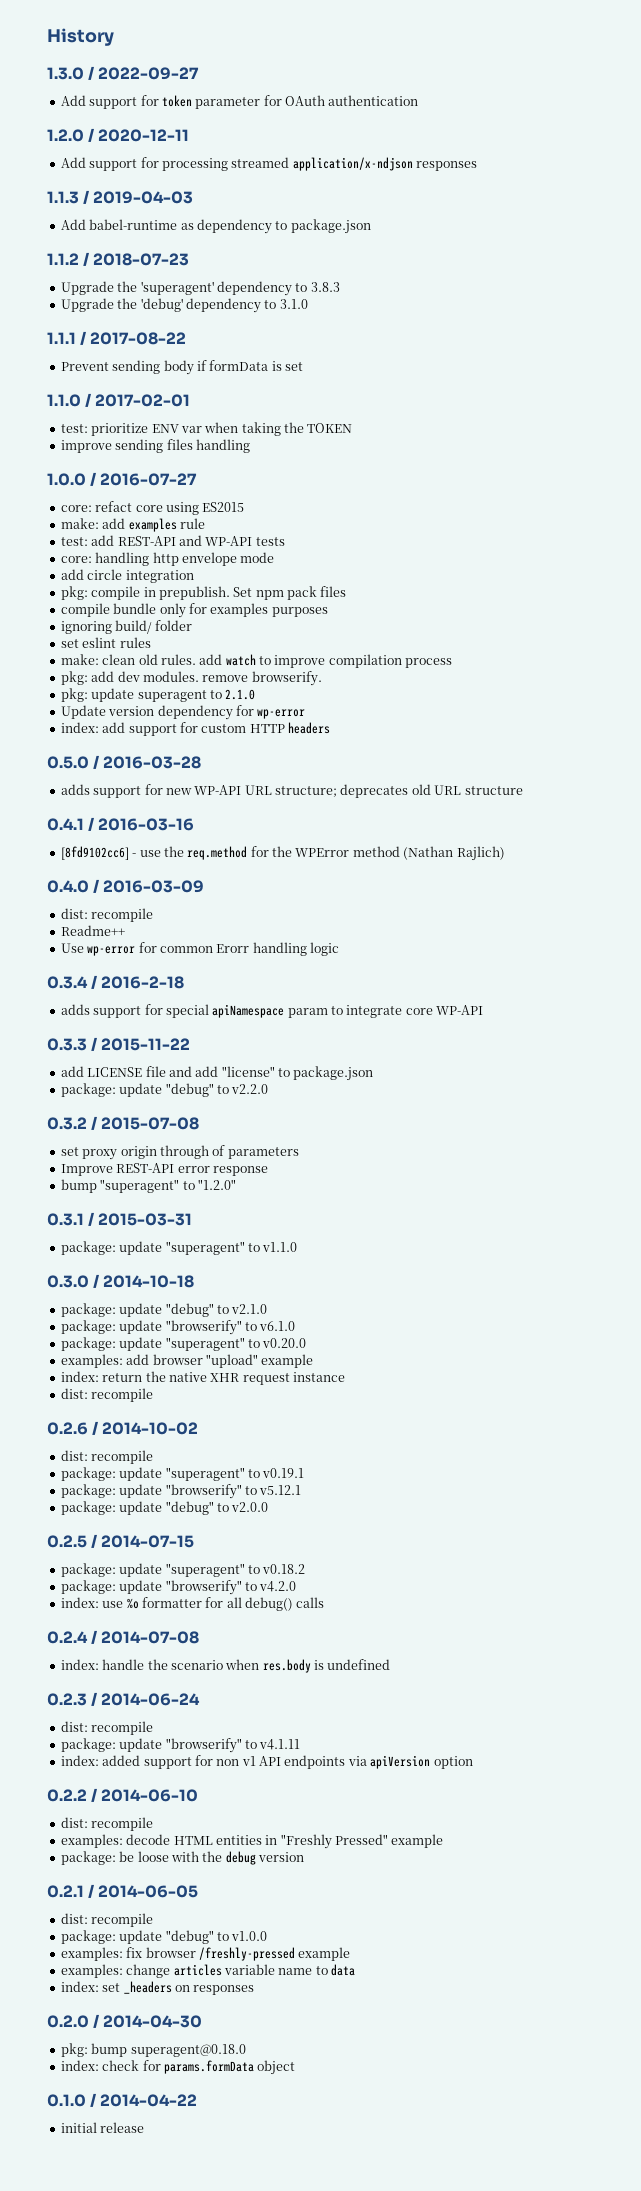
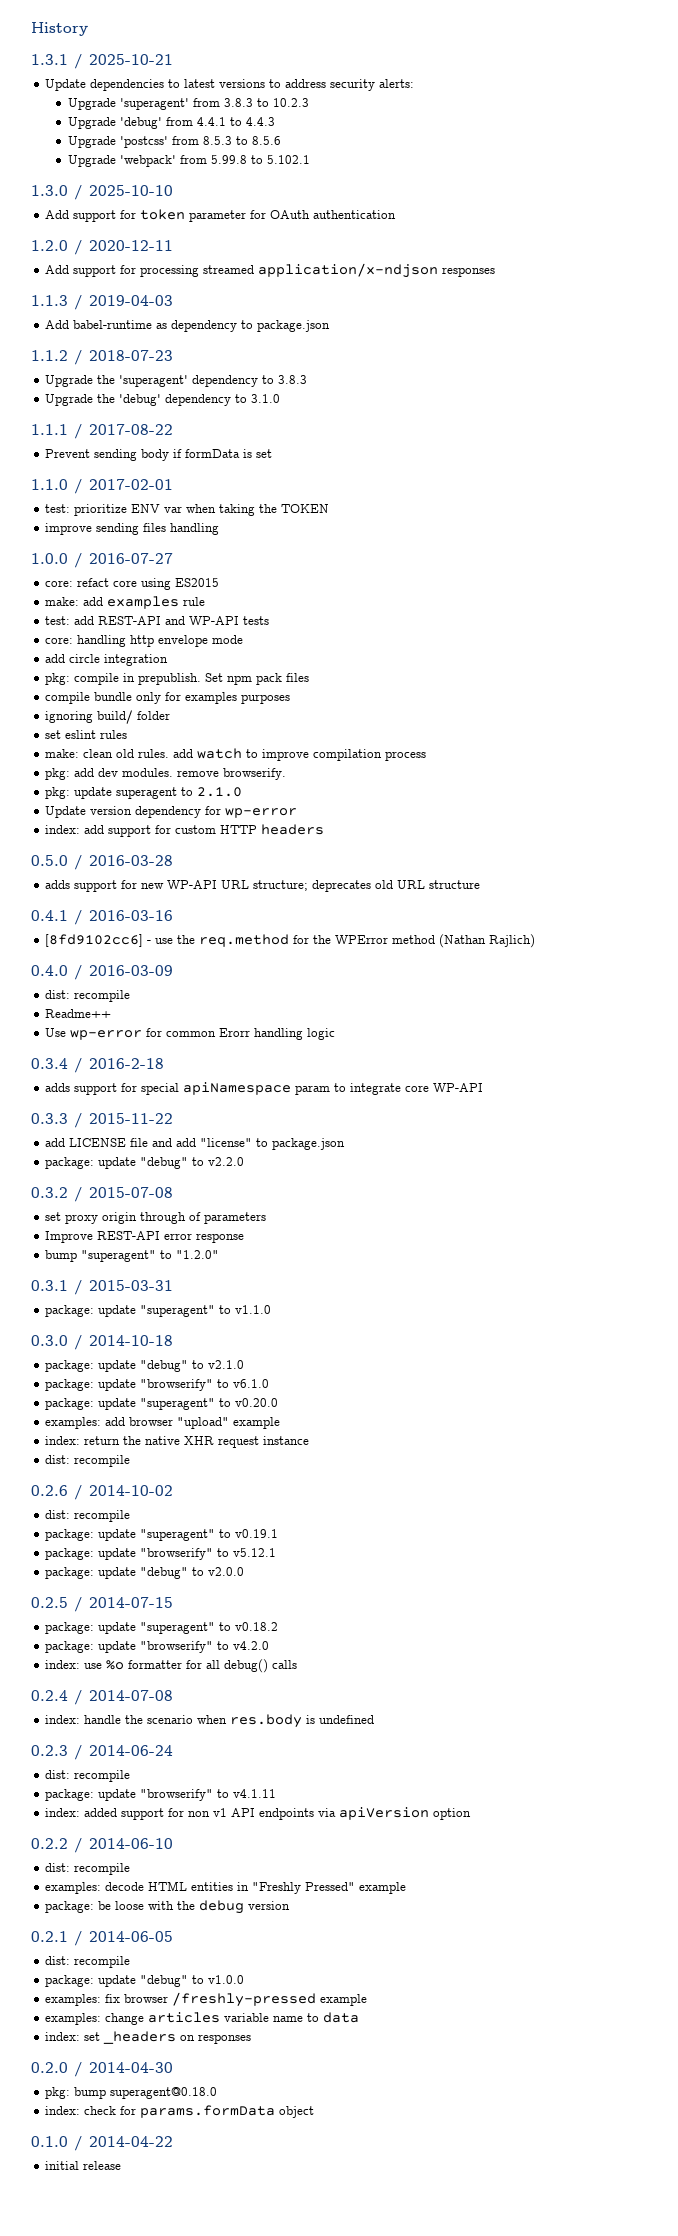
+ 1.3.1 / 2025-10-21
+ Update dependencies to latest versions to address security alerts:
+ Upgrade 'superagent' from 3.8.3 to 10.2.3
+ Upgrade 'debug' from 4.4.1 to 4.4.3
+ Upgrade 'postcss' from 8.5.3 to 8.5.6
+ Upgrade 'webpack' from 5.99.8 to 5.102.1
- 1.3.0 / 2022-09-27
+ 1.3.0 / 2025-10-10

